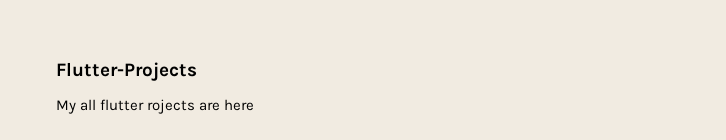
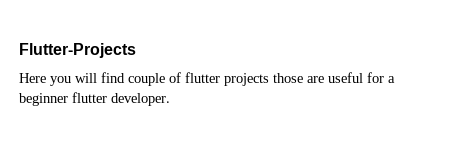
- My all flutter rojects are here
+ Here you will find couple of flutter projects those are useful for a beginner flutter developer.

